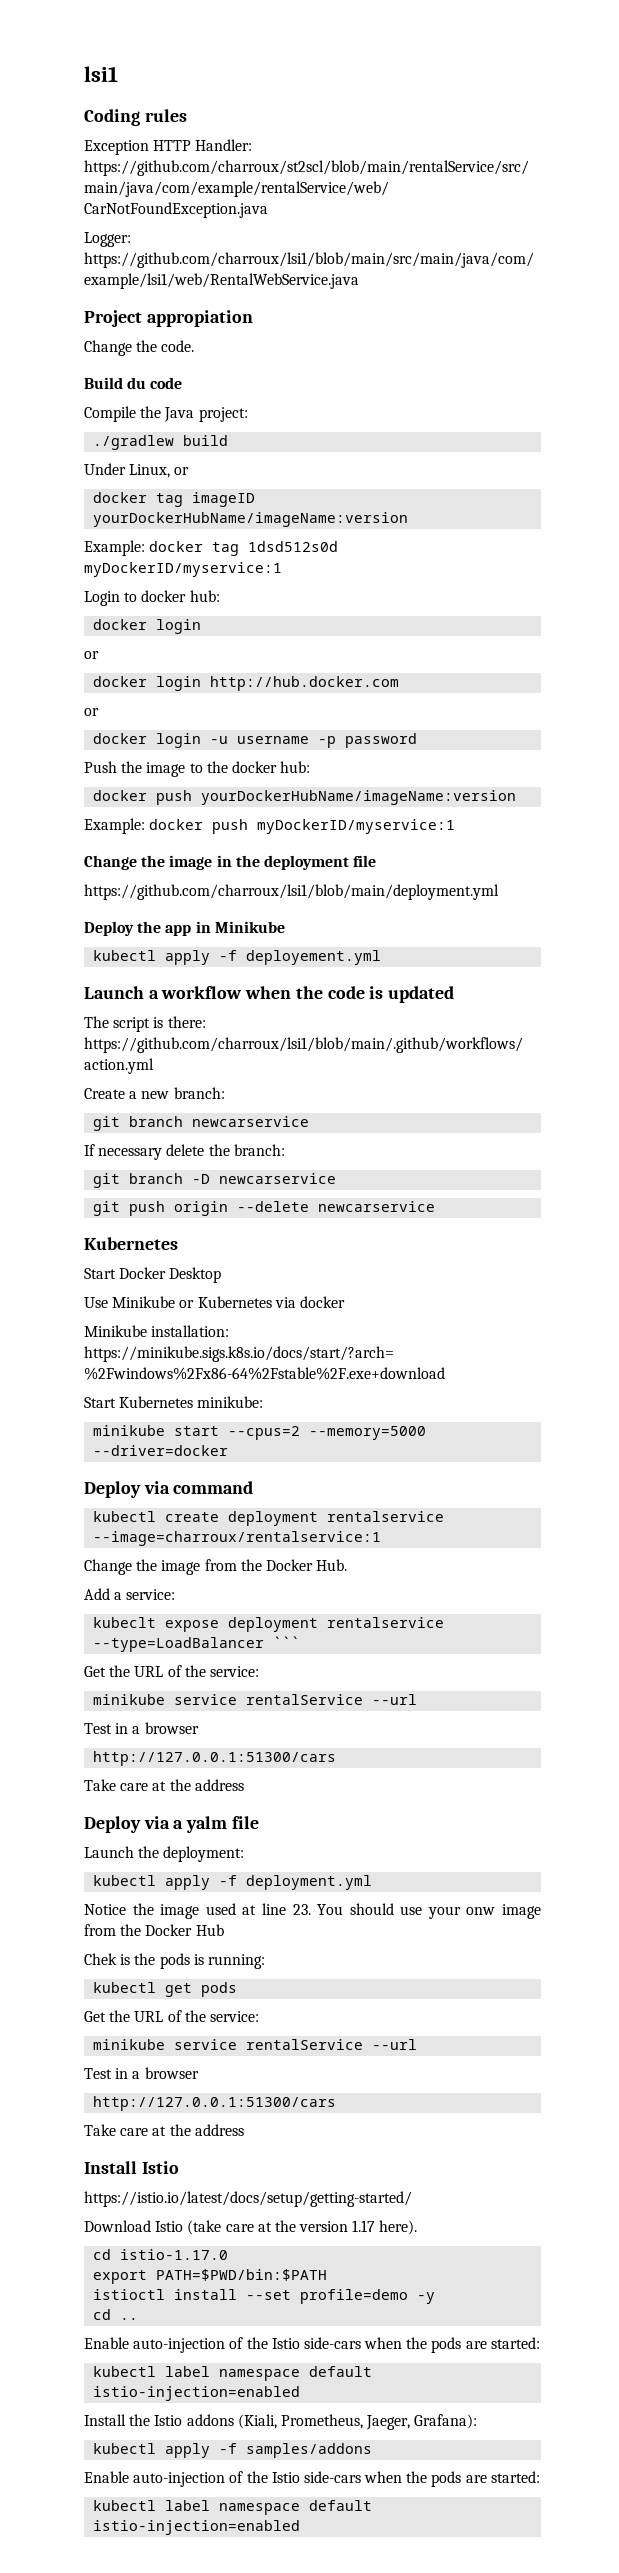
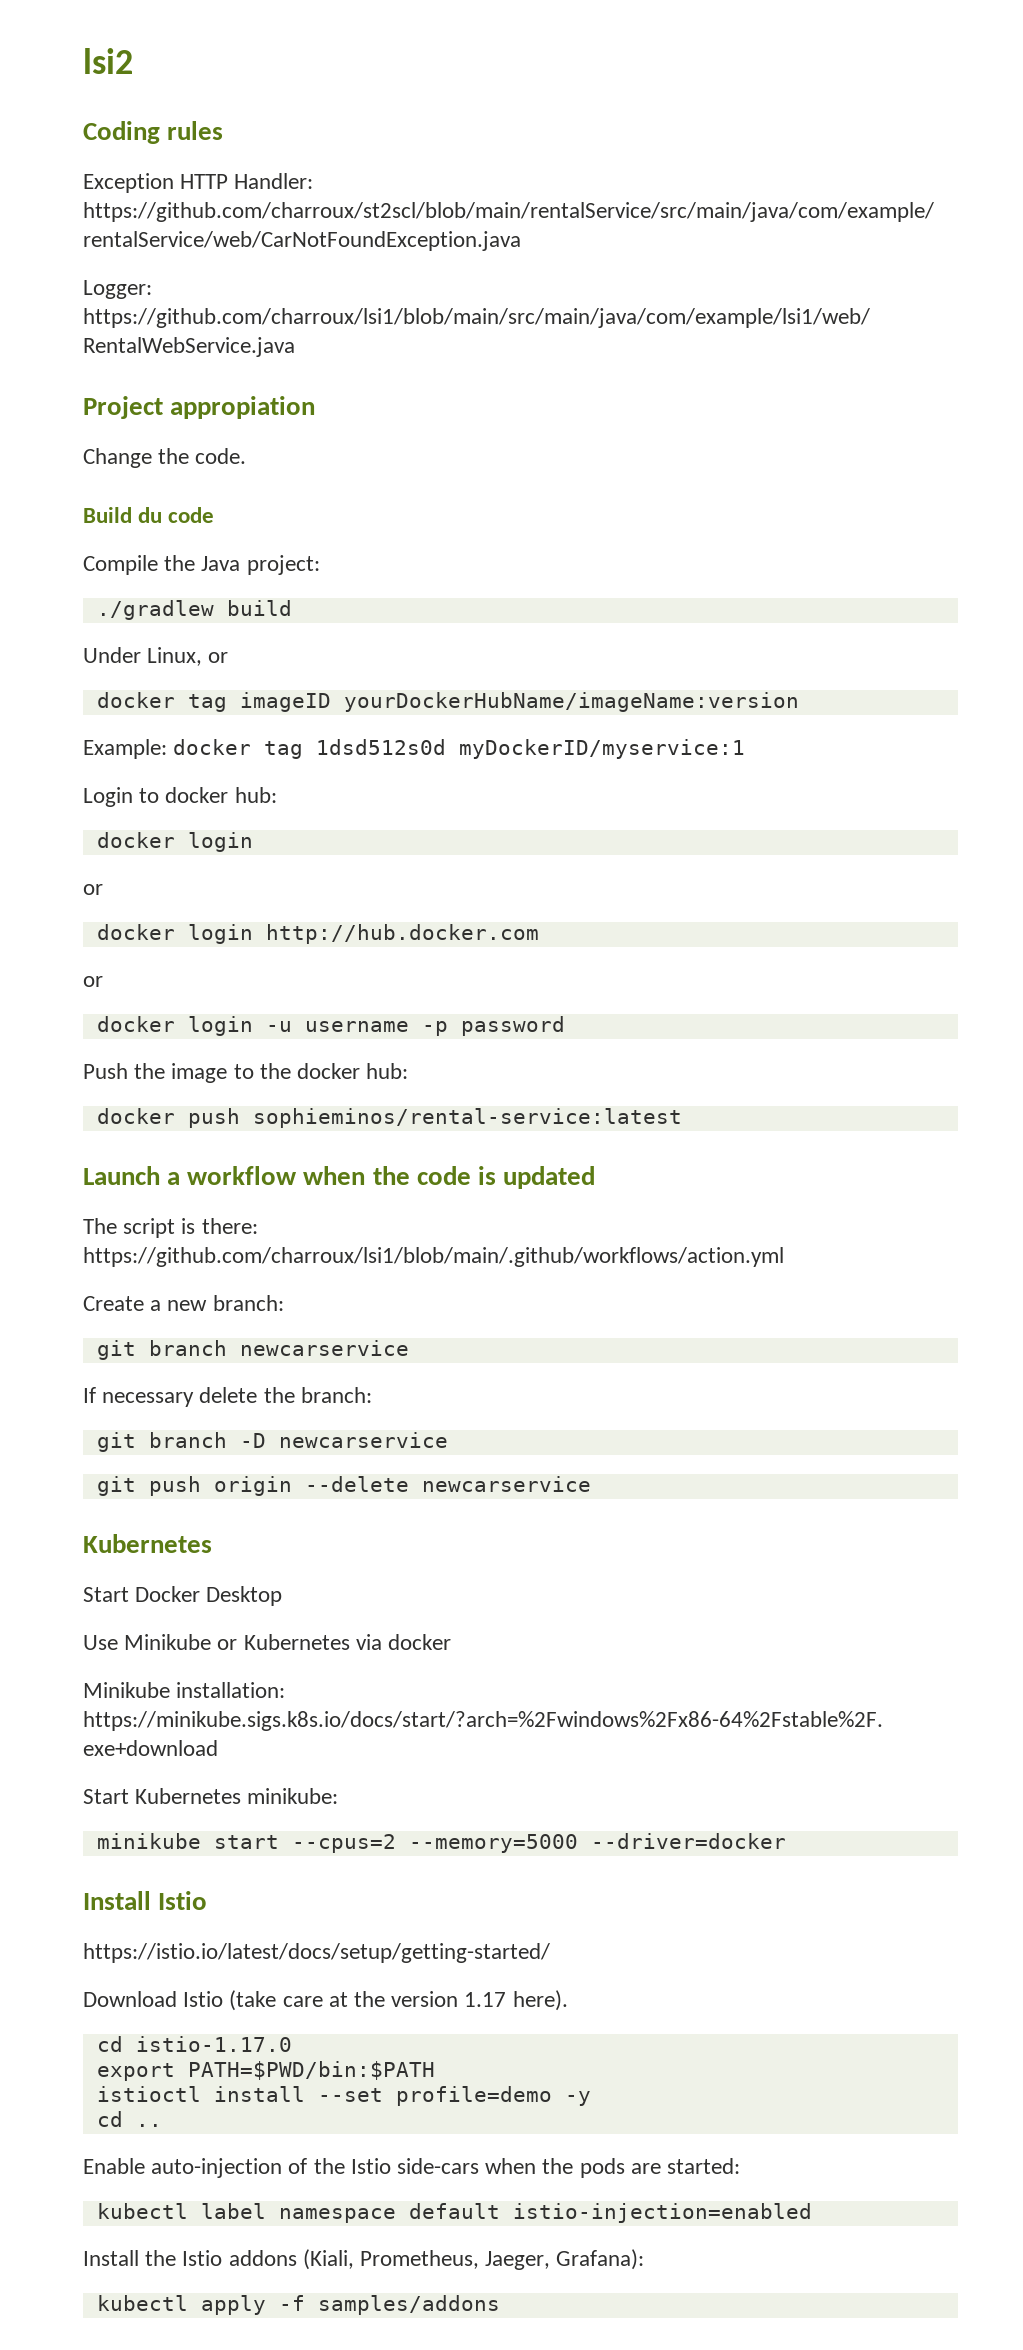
- lsi1
+ lsi2
- docker push yourDockerHubName/imageName:version
- Example: docker push myDockerID/myservice:1
- Change the image in the deployment file
- https://github.com/charroux/lsi1/blob/main/deployment.yml
- Deploy the app in Minikube
- kubectl apply -f deployement.yml
+ docker push sophieminos/rental-service:latest
- Deploy via command
- kubectl create deployment rentalservice --image=charroux/rentalservice:1
- Change the image from the Docker Hub.
- Add a service:
- kubeclt expose deployment rentalservice --type=LoadBalancer ```
- Get the URL of the service:
- minikube service rentalService --url
- Test in a browser
- http://127.0.0.1:51300/cars
- Take care at the address
- Deploy via a yalm file
- Launch the deployment:
- kubectl apply -f deployment.yml
- Notice the image used at line 23. You should use your onw image from the Docker Hub
- Chek is the pods is running:
- kubectl get pods
- Get the URL of the service:
- minikube service rentalService --url
- Test in a browser
- http://127.0.0.1:51300/cars
- Take care at the address
  kubectl apply -f samples/addons
- Enable auto-injection of the Istio side-cars when the pods are started:
- kubectl label namespace default istio-injection=enabled

